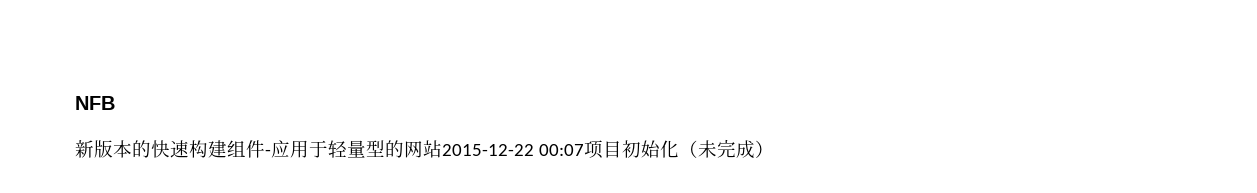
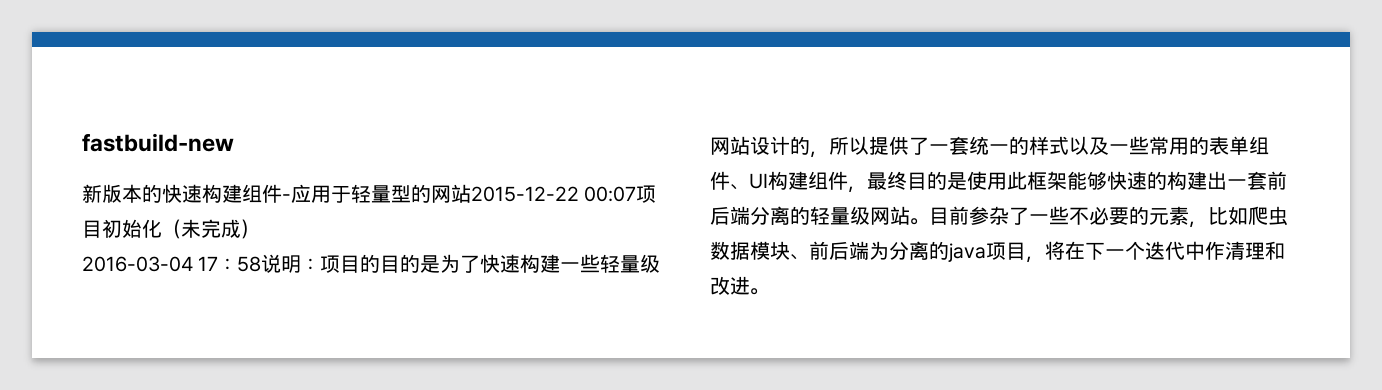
- NFB
+ fastbuild-new
+ 2016-03-04 17：58说明：项目的目的是为了快速构建一些轻量级网站设计的，所以提供了一套统一的样式以及一些常用的表单组件、UI构建组件，最终目的是使用此框架能够快速的构建出一套前后端分离的轻量级网站。目前参杂了一些不必要的元素，比如爬虫数据模块、前后端为分离的java项目，将在下一个迭代中作清理和改进。

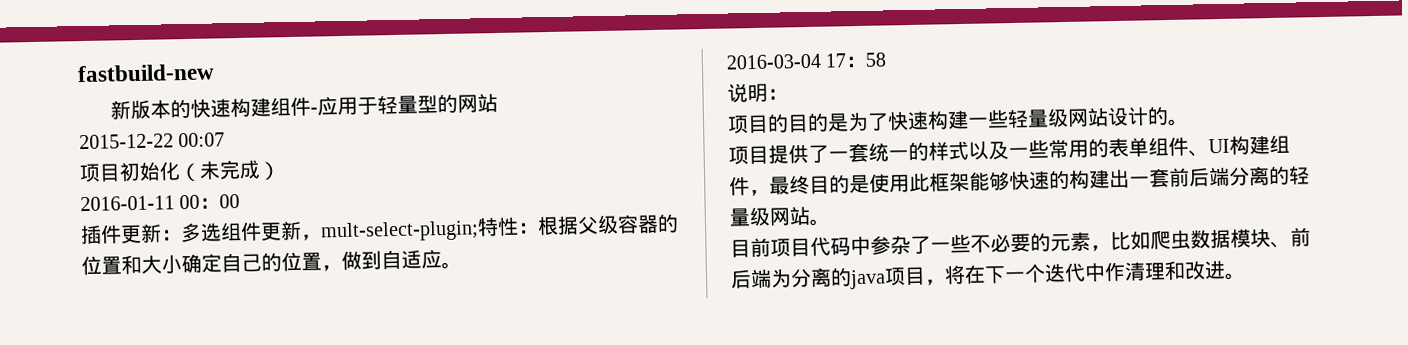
- 新版本的快速构建组件-应用于轻量型的网站2015-12-22 00:07项目初始化（未完成）
+ 新版本的快速构建组件-应用于轻量型的网站
+ 2015-12-22 00:07
+ 项目初始化（未完成）
+ 2016-01-11 00：00
+ 插件更新：多选组件更新，mult-select-plugin;特性：根据父级容器的位置和大小确定自己的位置，做到自适应。
- 58说明：项目的目的是为了快速构建一些轻量级网站设计的，所以提供了一套统一的样式以及一些常用的表单组件、UI构建组件，最终目的是使用此框架能够快速的构建出一套前后端分离的轻量级网站。目前参杂了一些不必要的元素，比如爬虫数据模块、前后端为分离的java项目，将在下一个迭代中作清理和改进。
+ 58
+ 说明：
+ 项目的目的是为了快速构建一些轻量级网站设计的。
+ 项目提供了一套统一的样式以及一些常用的表单组件、UI构建组件，最终目的是使用此框架能够快速的构建出一套前后端分离的轻量级网站。
+ 目前项目代码中参杂了一些不必要的元素，比如爬虫数据模块、前后端为分离的java项目，将在下一个迭代中作清理和改进。

